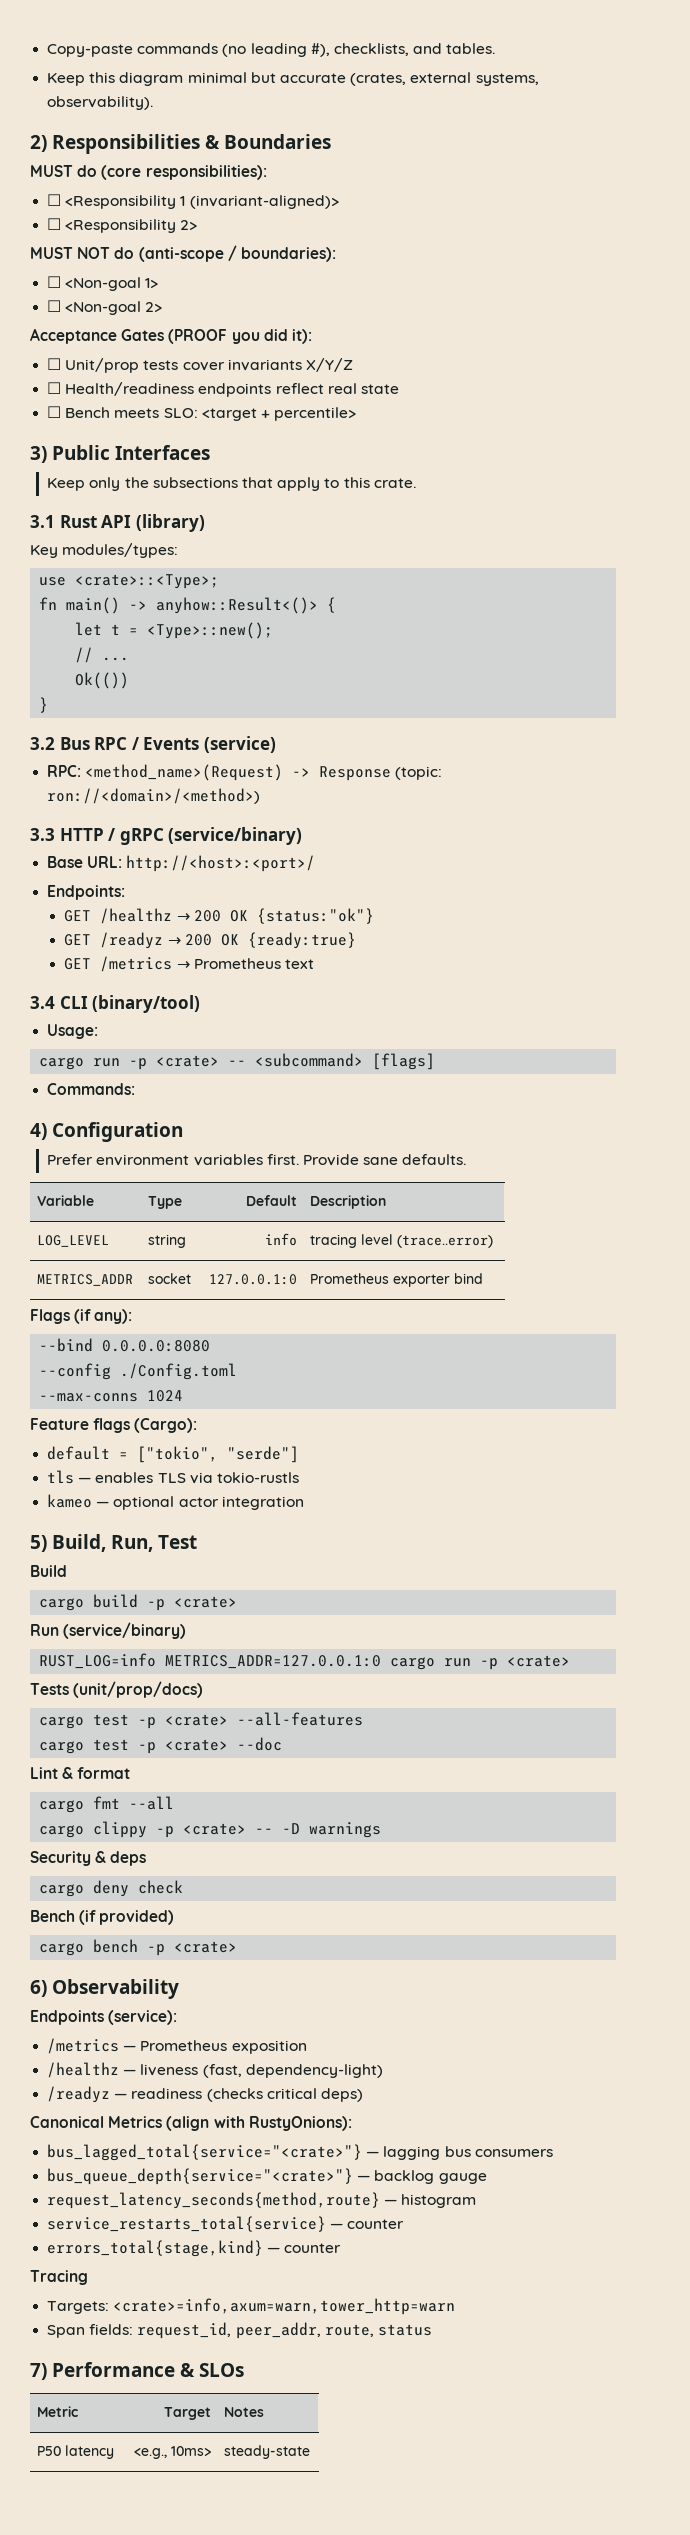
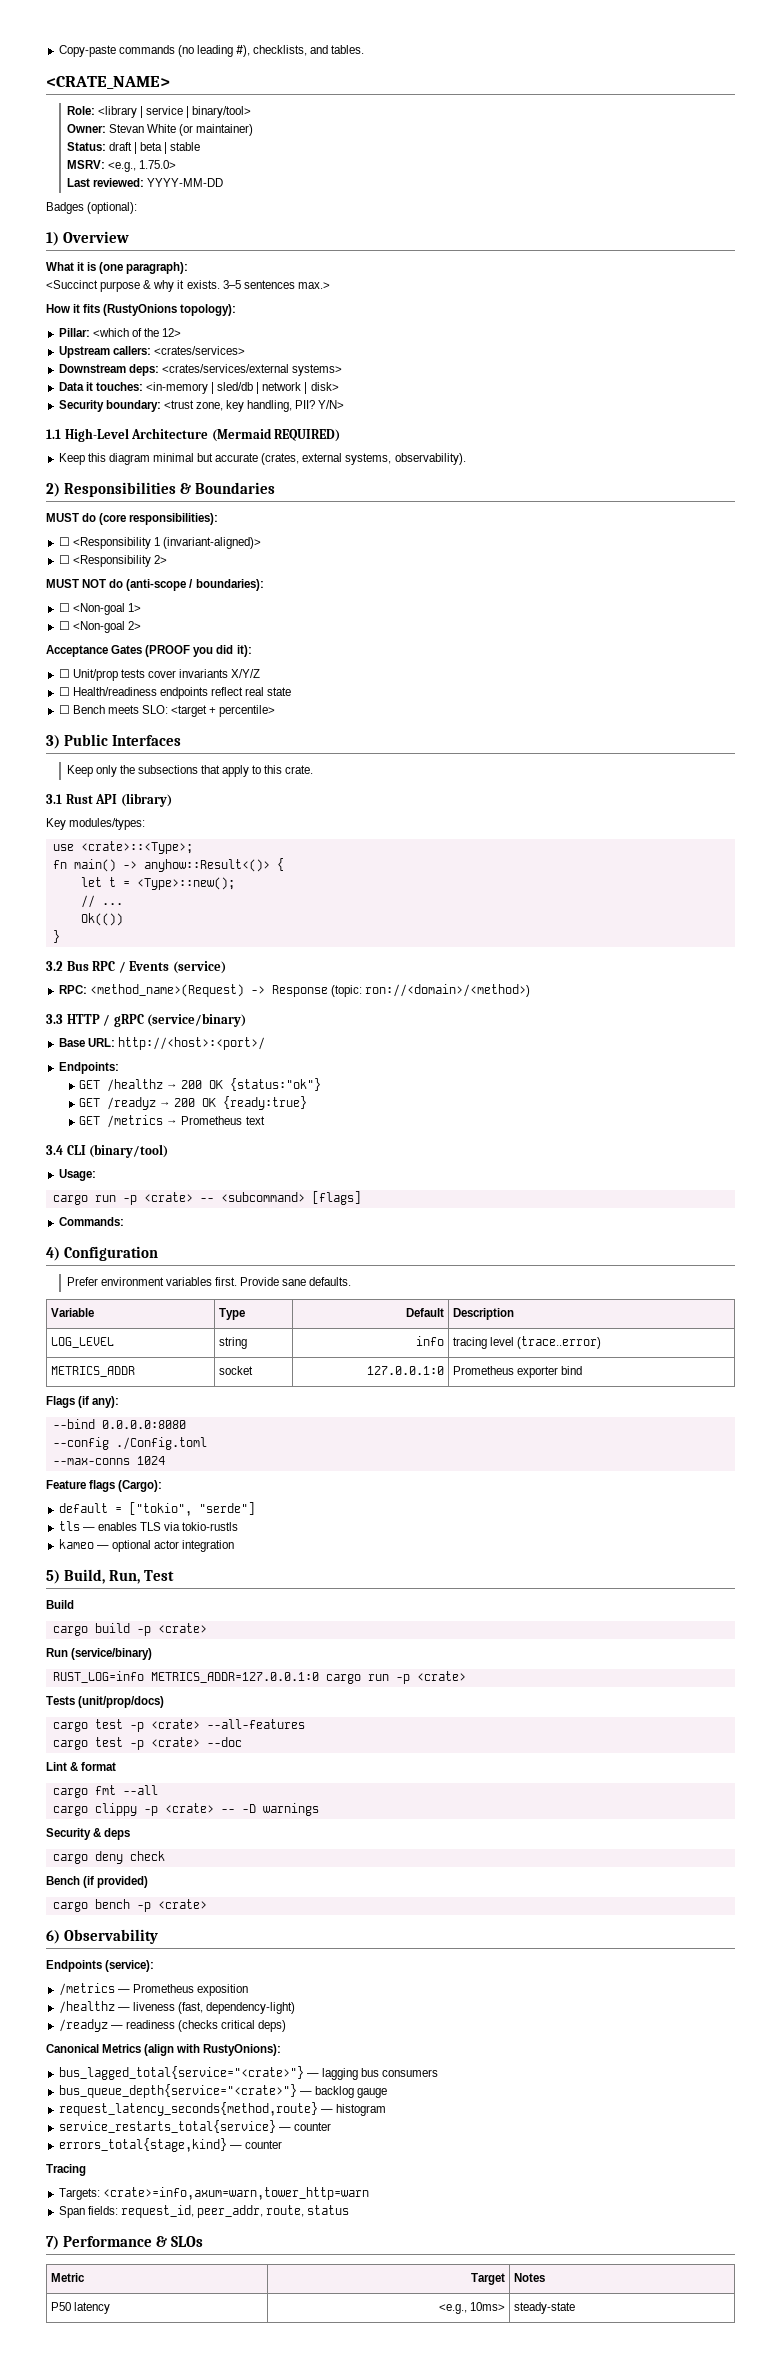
+ <CRATE_NAME>
+ Role: <library | service | binary/tool>
+ Owner: Stevan White (or maintainer)
+ Status: draft | beta | stable
+ MSRV: <e.g., 1.75.0>
+ Last reviewed: YYYY-MM-DD
+ Badges (optional):
+ 1) Overview
+ What it is (one paragraph):
+ <Succinct purpose & why it exists. 3–5 sentences max.>
+ How it fits (RustyOnions topology):
+ Pillar: <which of the 12>
+ Upstream callers: <crates/services>
+ Downstream deps: <crates/services/external systems>
+ Data it touches: <in-memory | sled/db | network | disk>
+ Security boundary: <trust zone, key handling, PII? Y/N>
+ 1.1 High-Level Architecture (Mermaid REQUIRED)

